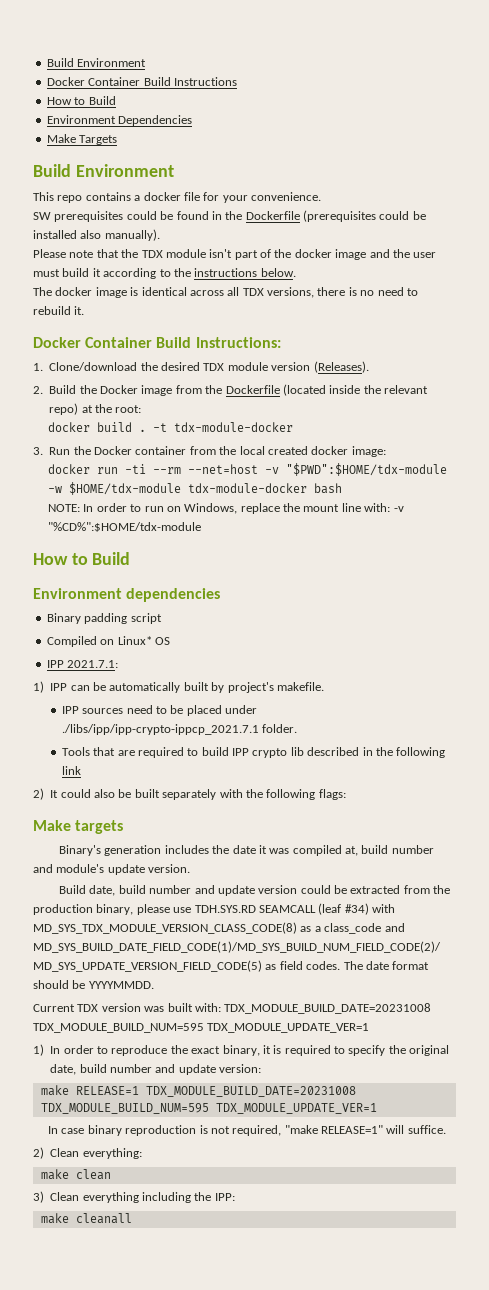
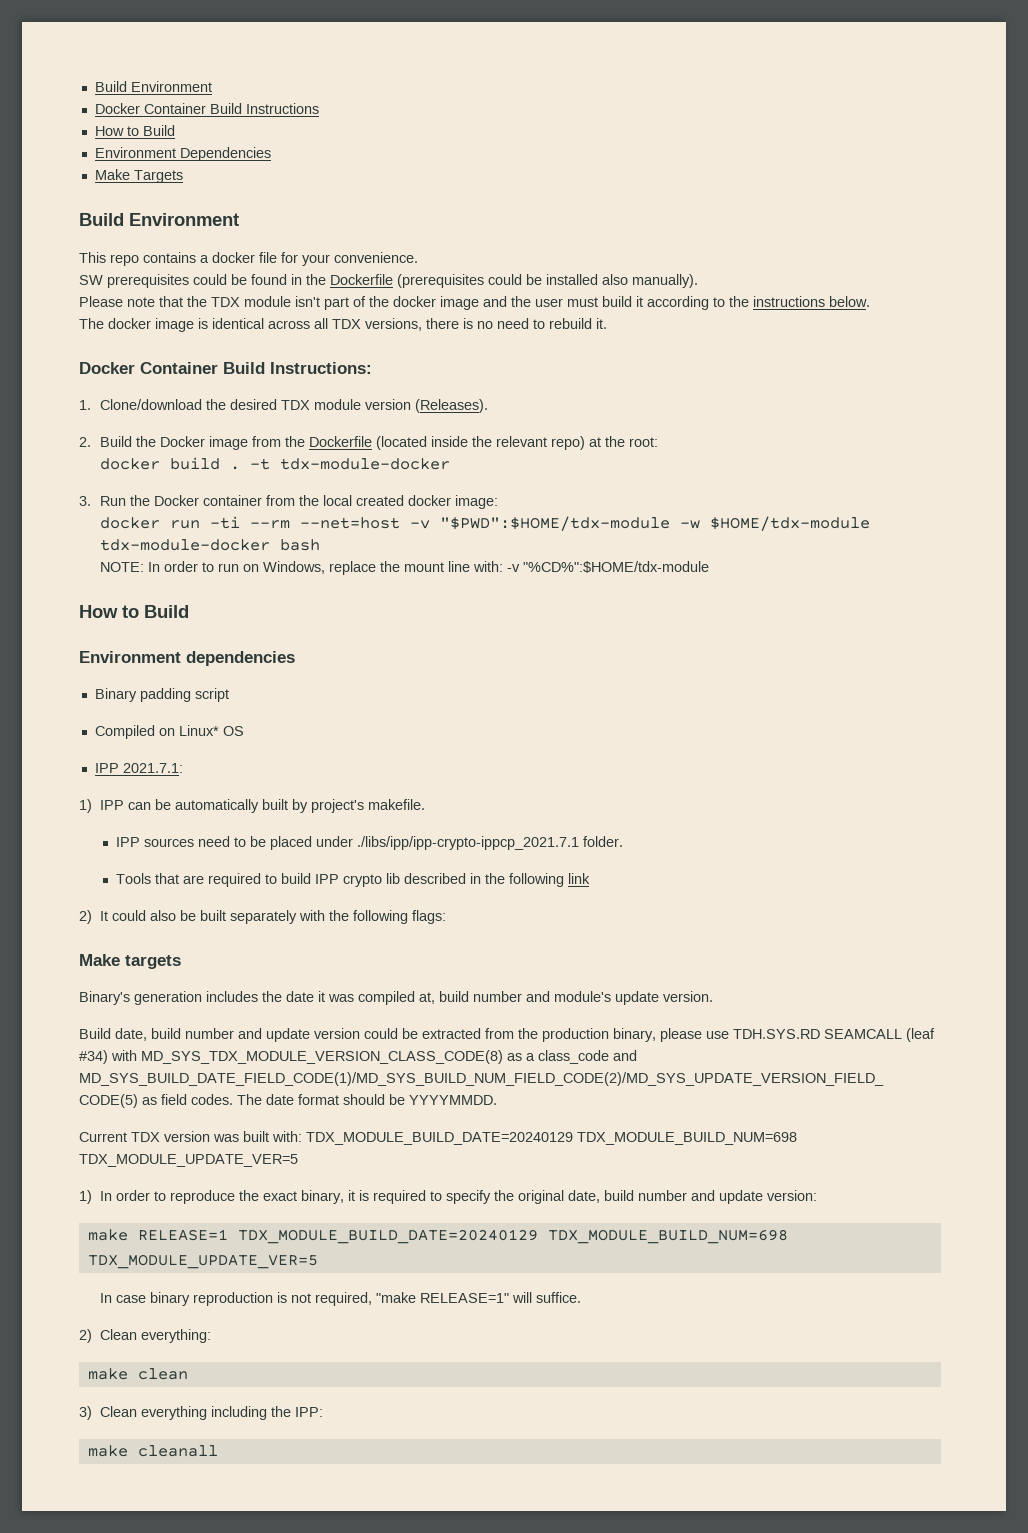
- Current TDX version was built with: TDX_MODULE_BUILD_DATE=20231008 TDX_MODULE_BUILD_NUM=595 TDX_MODULE_UPDATE_VER=1
+ Current TDX version was built with: TDX_MODULE_BUILD_DATE=20240129 TDX_MODULE_BUILD_NUM=698 TDX_MODULE_UPDATE_VER=5
- make RELEASE=1 TDX_MODULE_BUILD_DATE=20231008 TDX_MODULE_BUILD_NUM=595 TDX_MODULE_UPDATE_VER=1
+ make RELEASE=1 TDX_MODULE_BUILD_DATE=20240129 TDX_MODULE_BUILD_NUM=698 TDX_MODULE_UPDATE_VER=5

